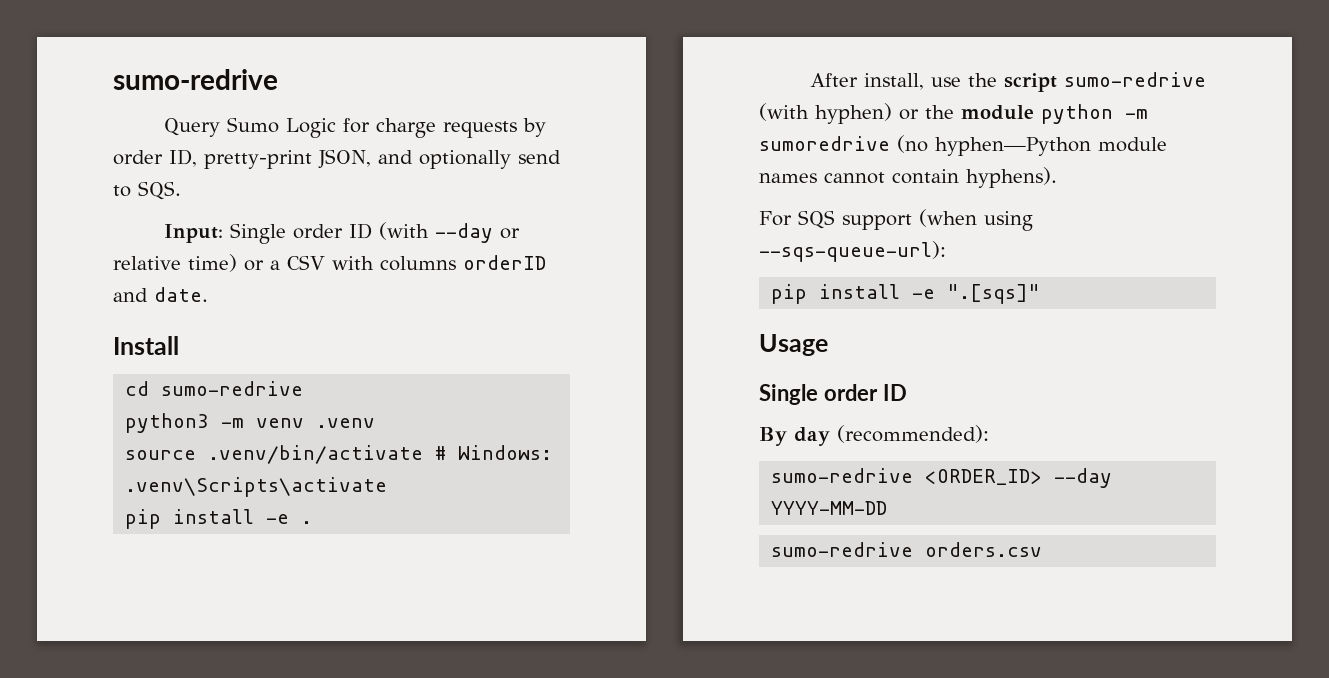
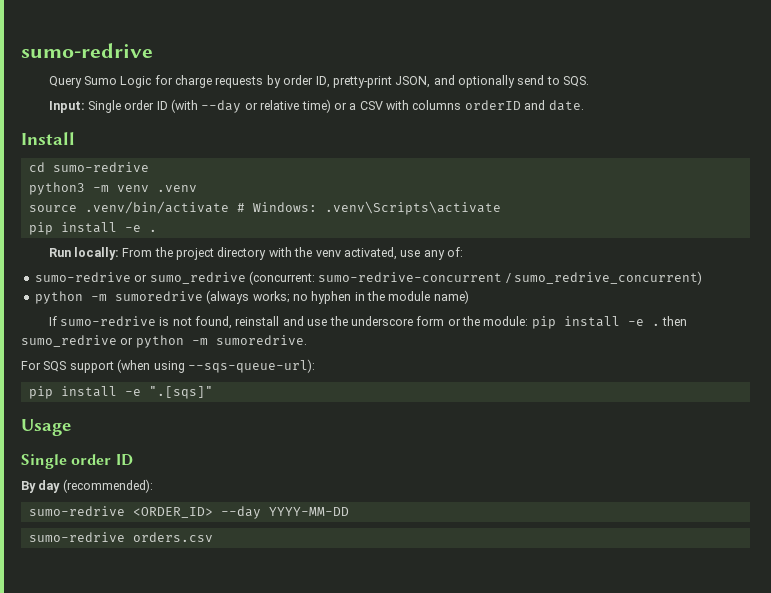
- After install, use the script sumo-redrive (with hyphen) or the module python -m sumoredrive (no hyphen—Python module names cannot contain hyphens).
+ Run locally: From the project directory with the venv activated, use any of:
+ sumo-redrive or sumo_redrive (concurrent: sumo-redrive-concurrent / sumo_redrive_concurrent)
+ python -m sumoredrive (always works; no hyphen in the module name)
+ If sumo-redrive is not found, reinstall and use the underscore form or the module: pip install -e . then sumo_redrive or python -m sumoredrive.

